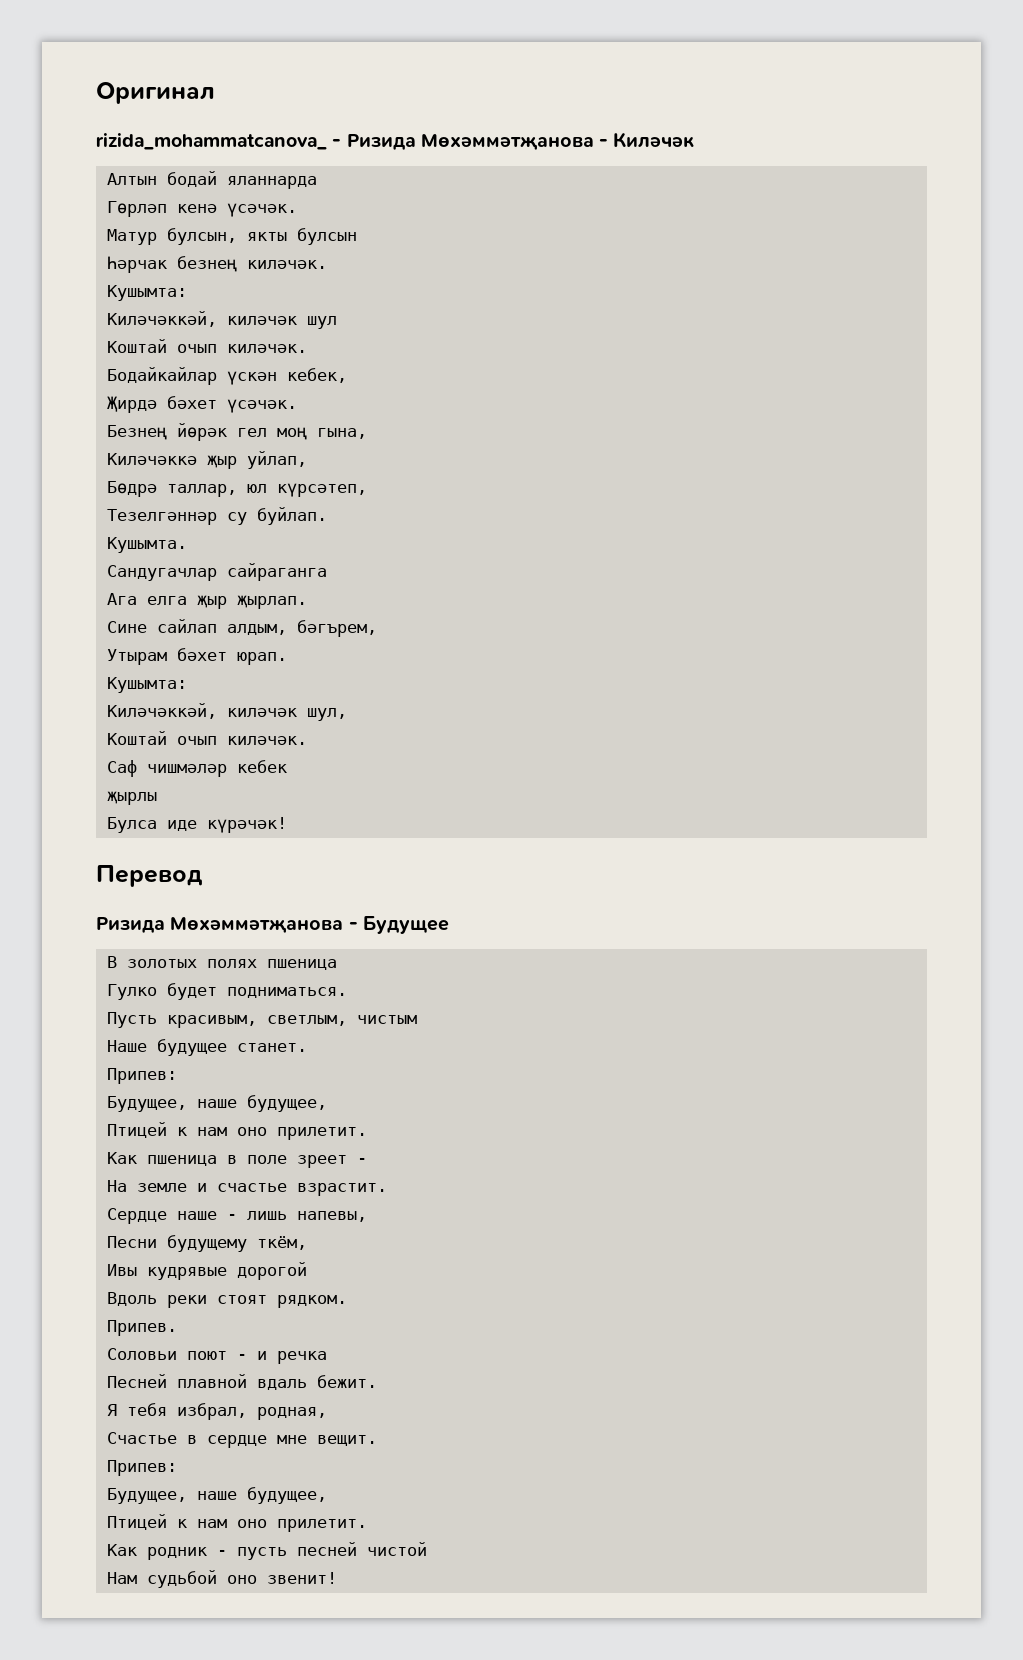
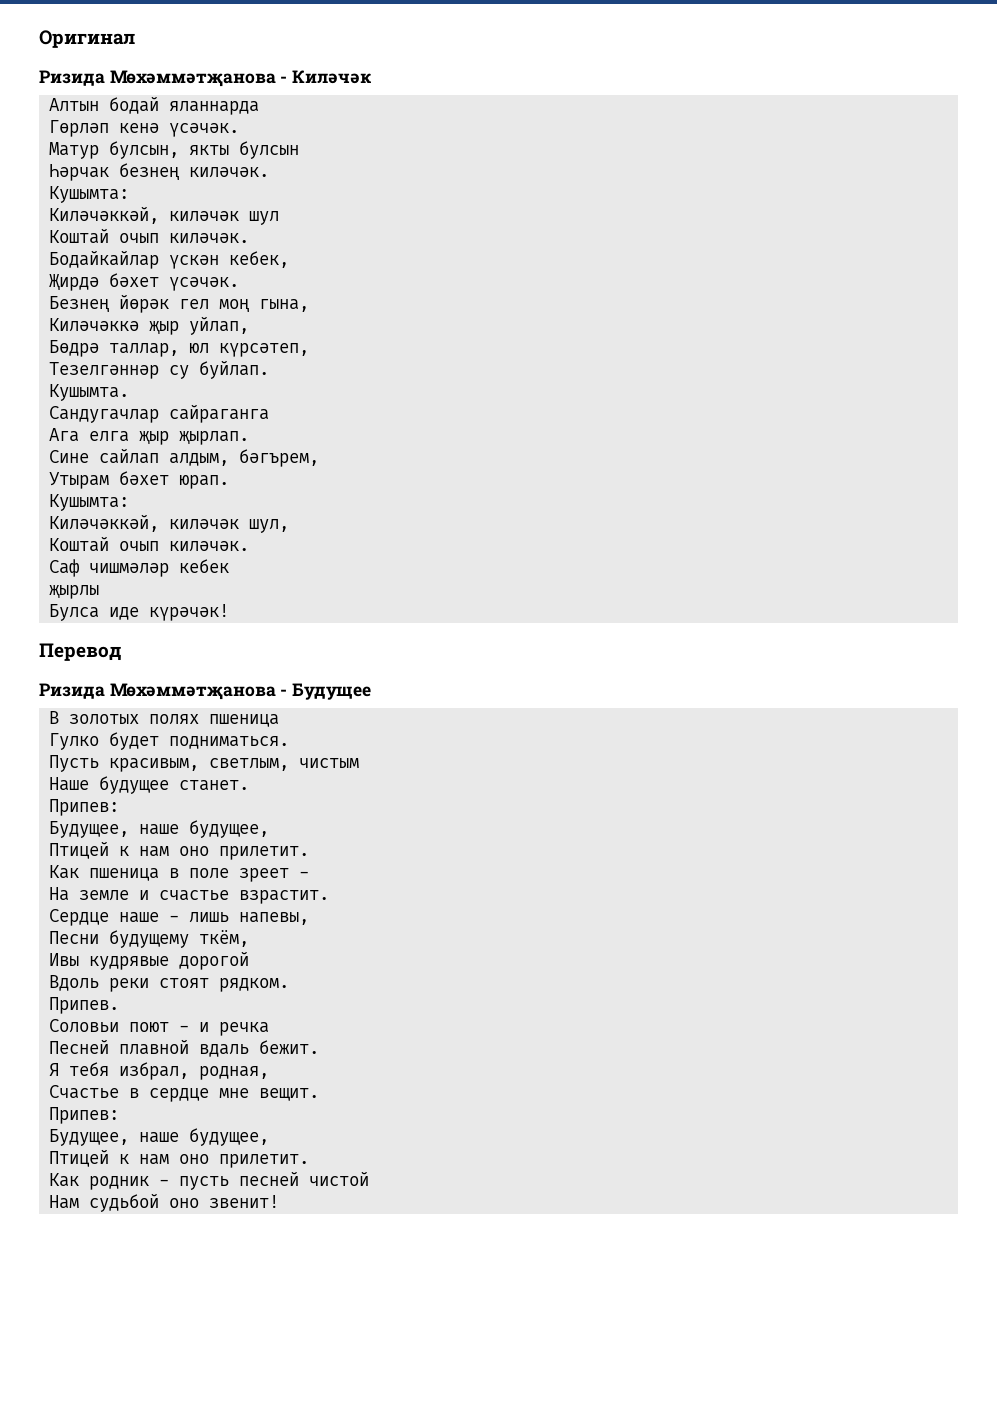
- rizida_mohammatcanova_ - Ризида Мөхәммәтҗанова - Киләчәк
+ Ризида Мөхәммәтҗанова - Киләчәк

